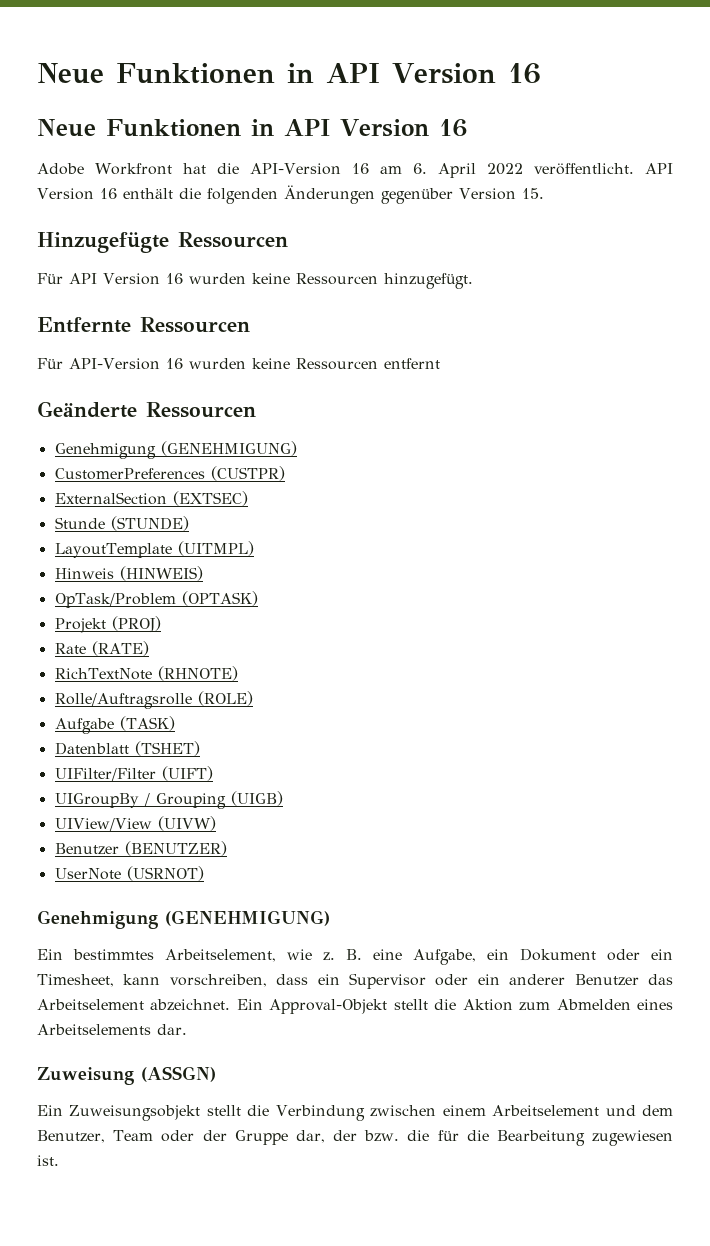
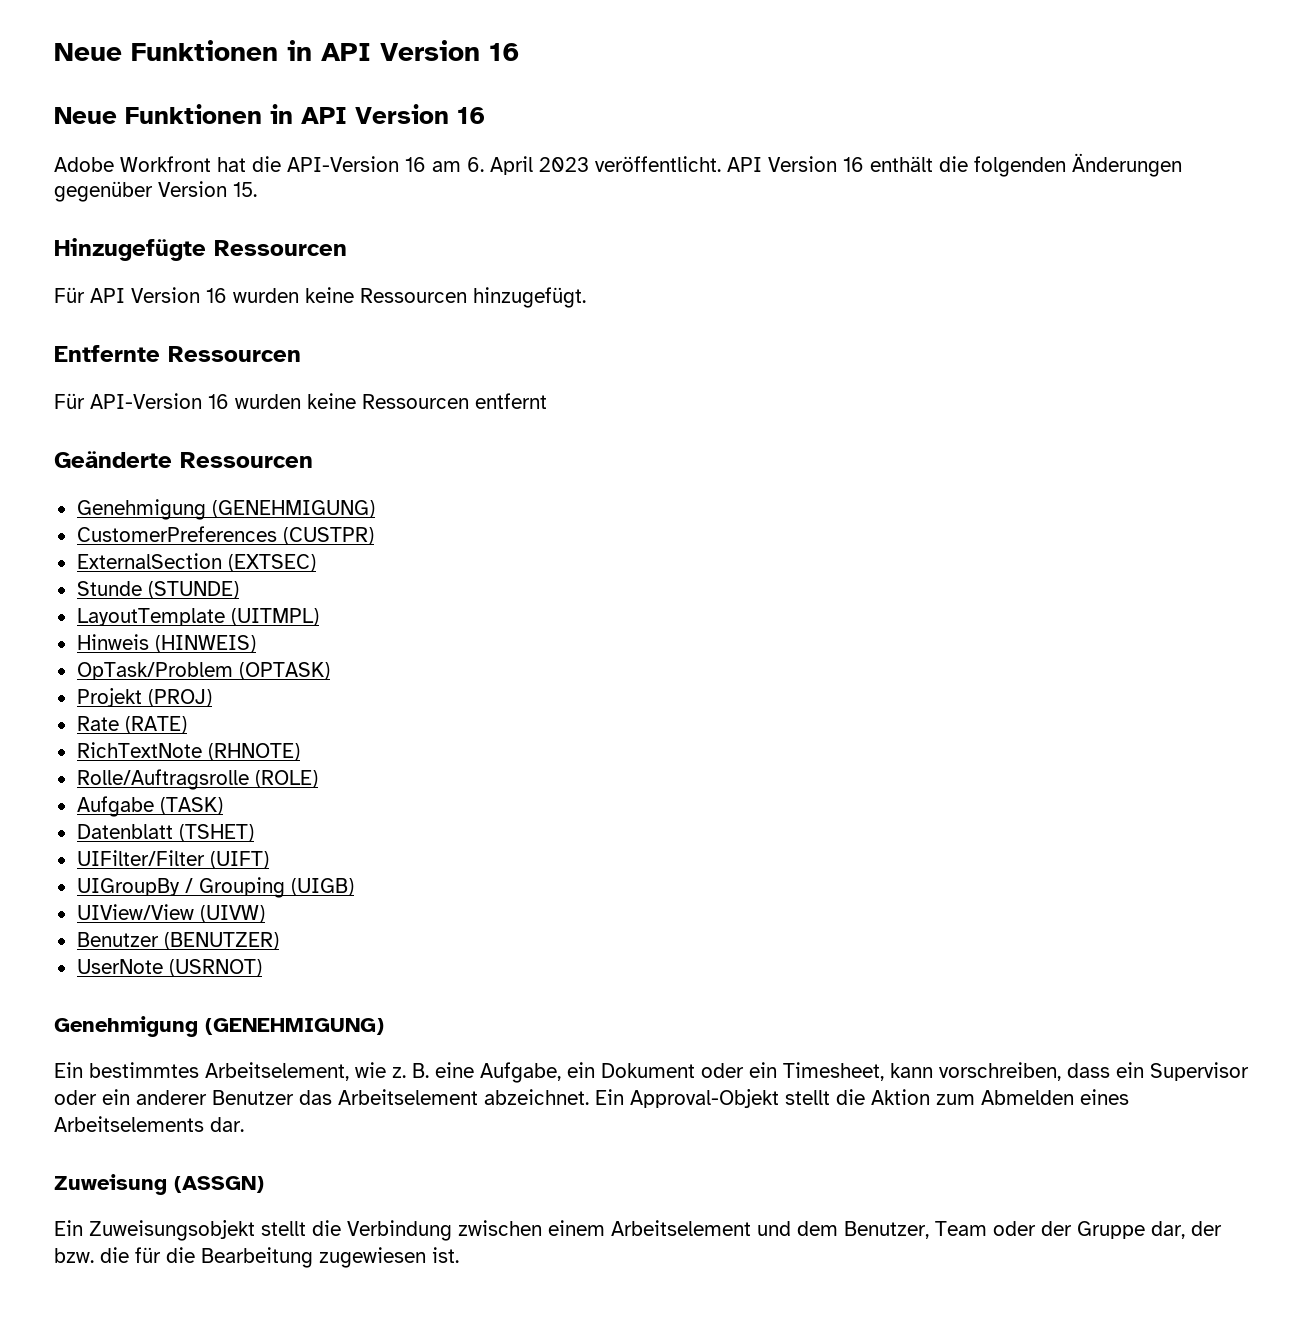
- Adobe Workfront hat die API-Version 16 am 6. April 2022 veröffentlicht.
+ Adobe Workfront hat die API-Version 16 am 6. April 2023 veröffentlicht.

